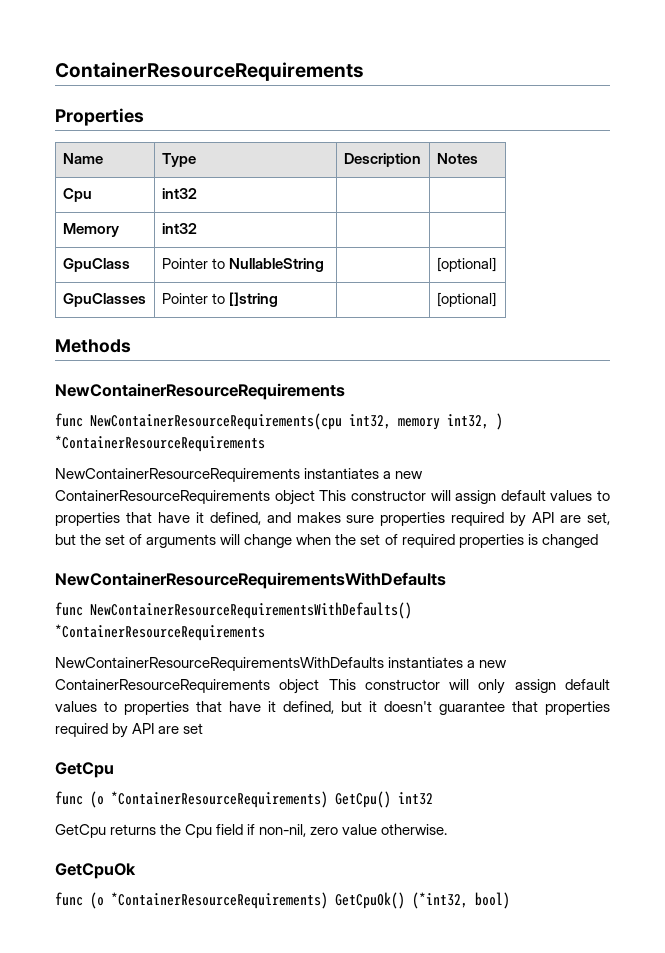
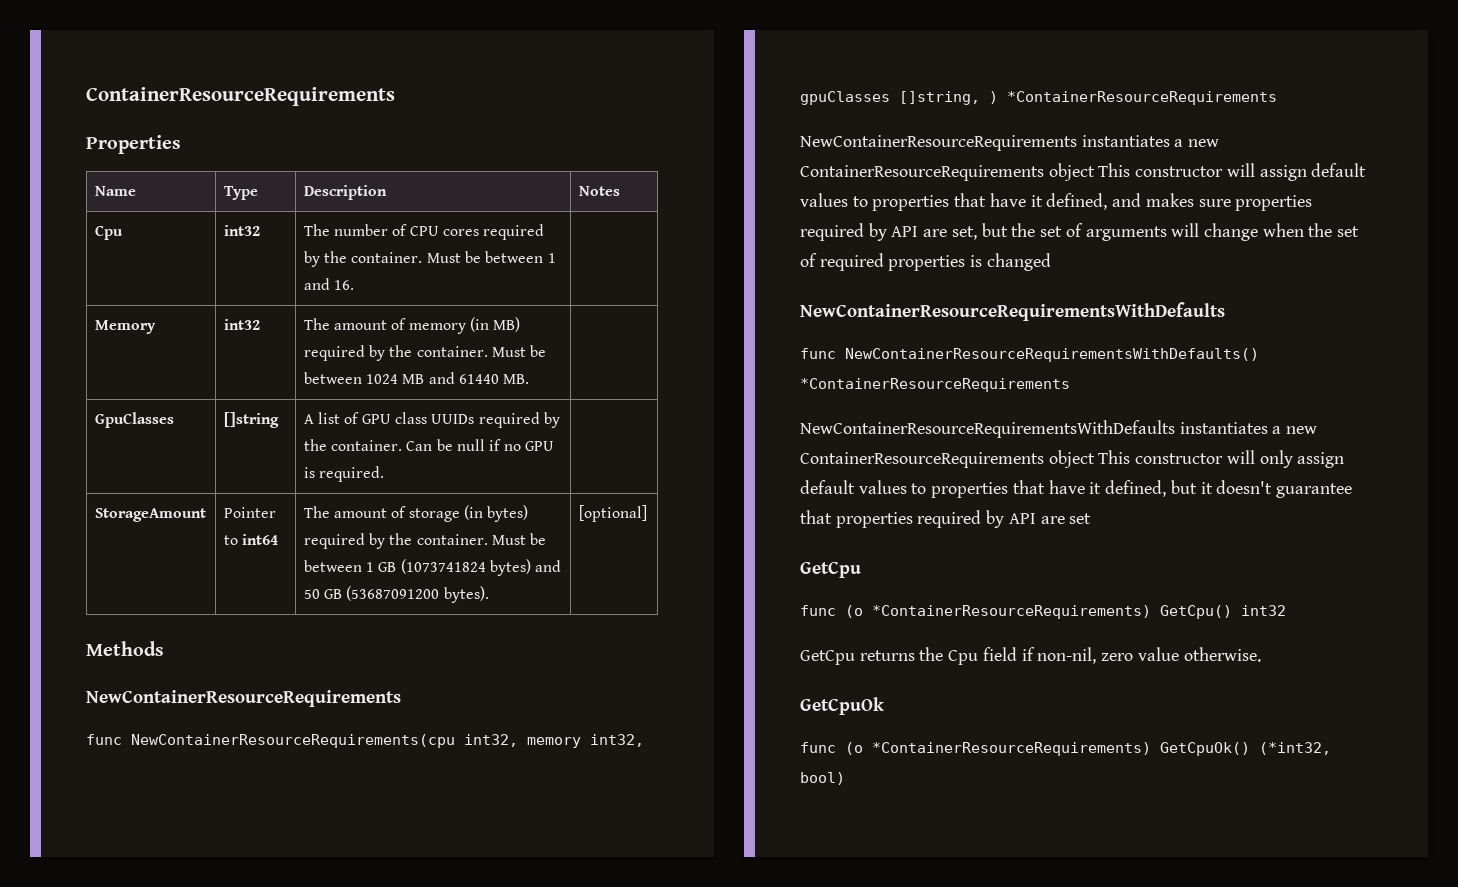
- Cpu | int32 | |
- Memory | int32 | |
- GpuClass | Pointer to NullableString | | [optional]
- GpuClasses | Pointer to []string | | [optional]
+ Cpu | int32 | The number of CPU cores required by the container. Must be between 1 and 16. |
+ Memory | int32 | The amount of memory (in MB) required by the container. Must be between 1024 MB and 61440 MB. |
+ GpuClasses | []string | A list of GPU class UUIDs required by the container. Can be null if no GPU is required. |
+ StorageAmount | Pointer to int64 | The amount of storage (in bytes) required by the container. Must be between 1 GB (1073741824 bytes) and 50 GB (53687091200 bytes). | [optional]
- func NewContainerResourceRequirements(cpu int32, memory int32, ) *ContainerResourceRequirements
+ func NewContainerResourceRequirements(cpu int32, memory int32, gpuClasses []string, ) *ContainerResourceRequirements

